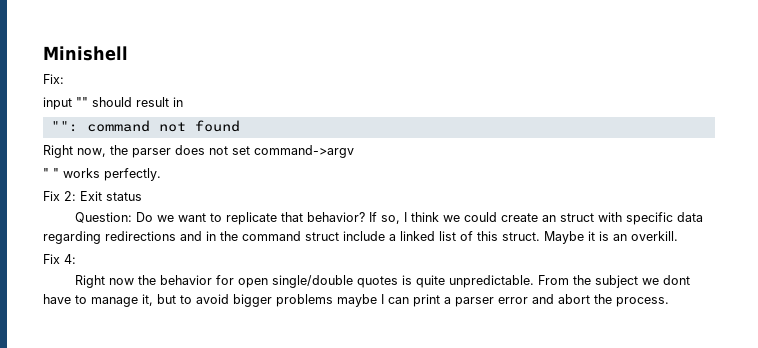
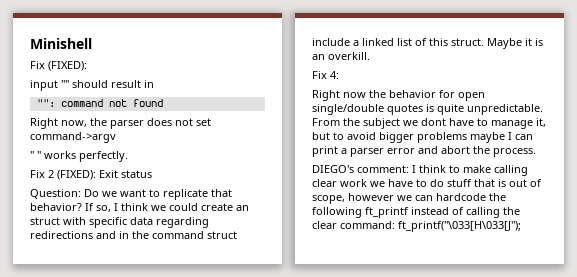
- Fix:
+ Fix (FIXED):
- Fix 2: Exit status
+ Fix 2 (FIXED): Exit status
+ DIEGO's comment: I think to make calling clear work we have to do stuff that is out of scope, however we can hardcode the following ft_printf instead of calling the clear command: ft_printf("\033[H\033[J");

